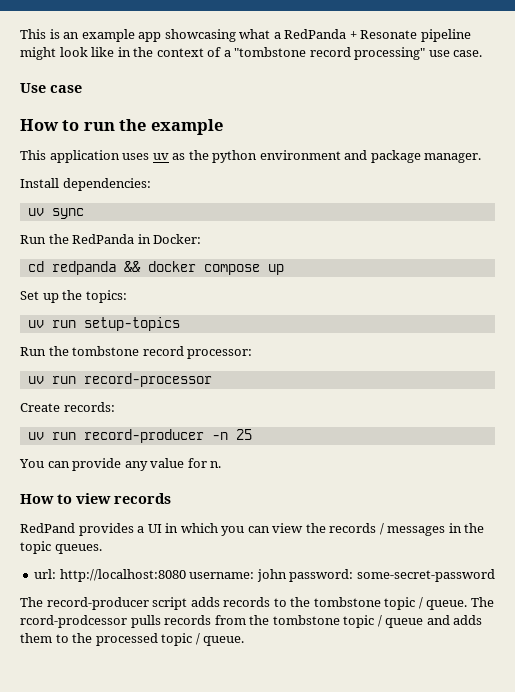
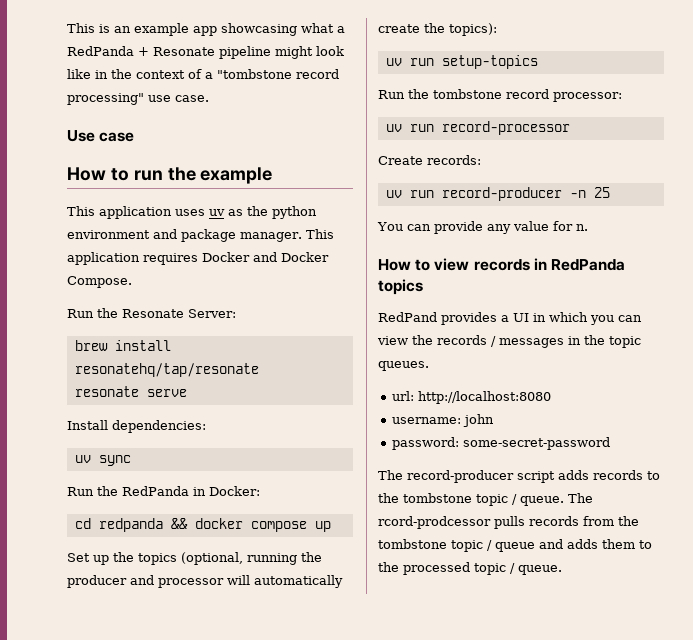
+ This application requires Docker and Docker Compose.
+ Run the Resonate Server:
+ brew install resonatehq/tap/resonate
+ resonate serve
- Set up the topics:
+ Set up the topics (optional, running the producer and processor will automatically create the topics):
- How to view records
+ How to view records in RedPanda topics
- url: http://localhost:8080 username: john password: some-secret-password
+ url: http://localhost:8080
+ username: john
+ password: some-secret-password

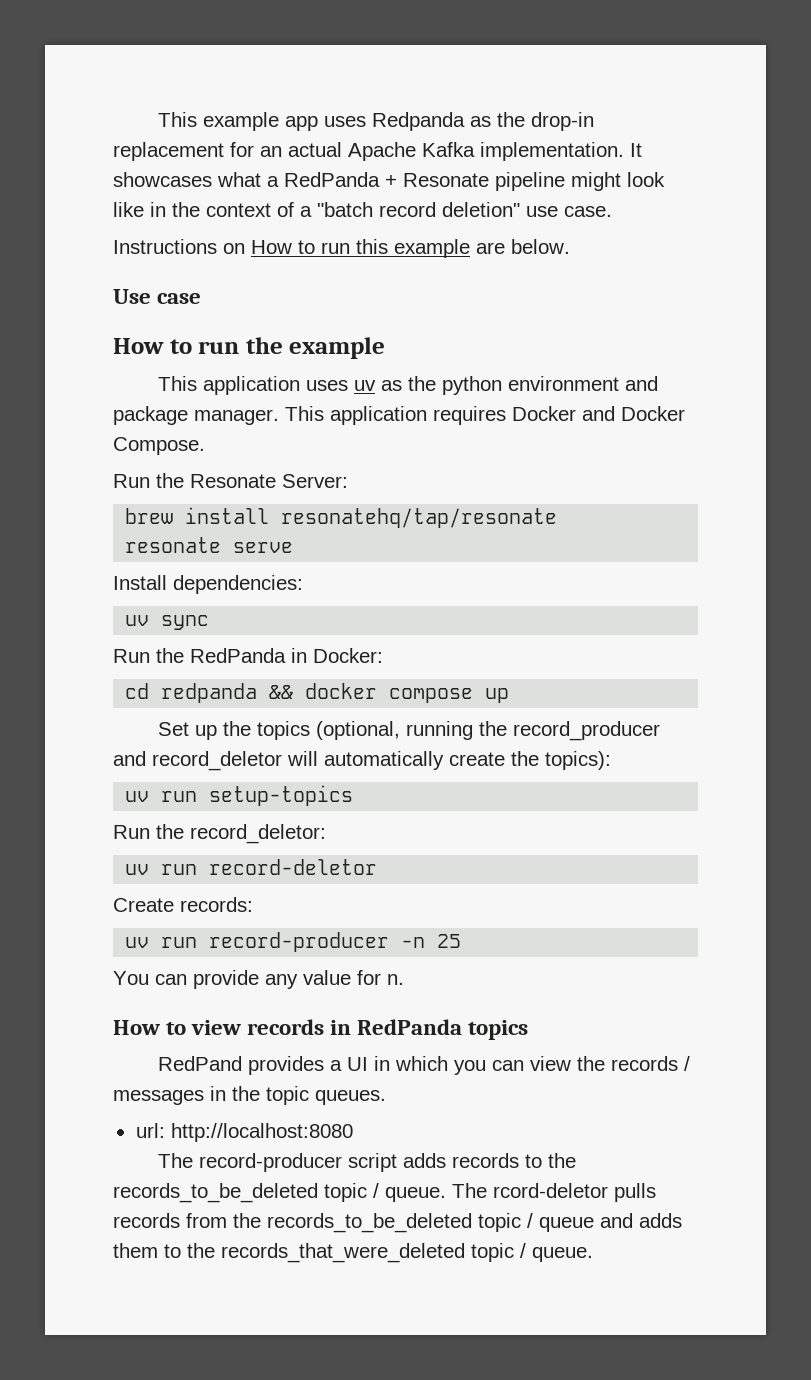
- This is an example app showcasing what a RedPanda + Resonate pipeline might look like in the context of a "tombstone record processing" use case.
+ This example app uses Redpanda as the drop-in replacement for an actual Apache Kafka implementation. It showcases what a RedPanda + Resonate pipeline might look like in the context of a "batch record deletion" use case.
+ Instructions on How to run this example are below.
- Set up the topics (optional, running the producer and processor will automatically create the topics):
+ Set up the topics (optional, running the record_producer and record_deletor will automatically create the topics):
- Run the tombstone record processor:
- uv run record-processor
+ Run the record_deletor:
+ uv run record-deletor
- username: john
- password: some-secret-password
- The record-producer script adds records to the tombstone topic / queue.
+ The record-producer script adds records to the records_to_be_deleted topic / queue.
- The rcord-prodcessor pulls records from the tombstone topic / queue and adds them to the processed topic / queue.
+ The rcord-deletor pulls records from the records_to_be_deleted topic / queue and adds them to the records_that_were_deleted topic / queue.

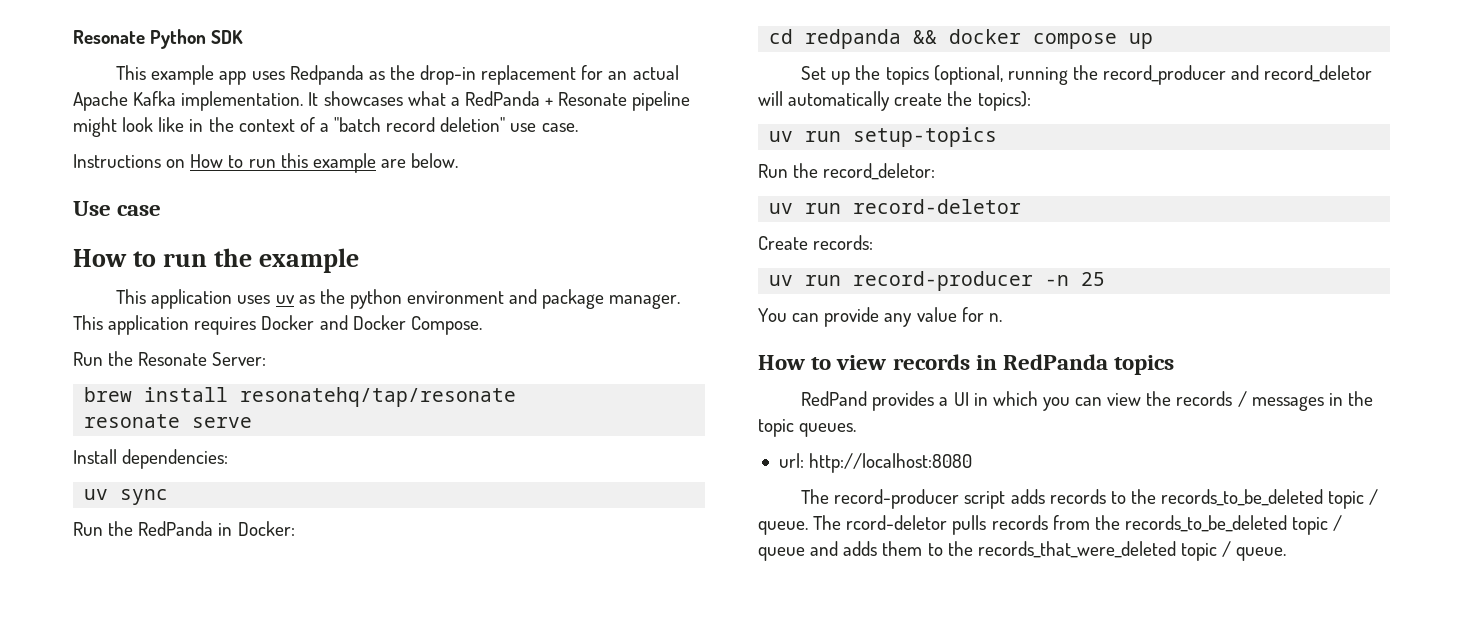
+ Resonate Python SDK

